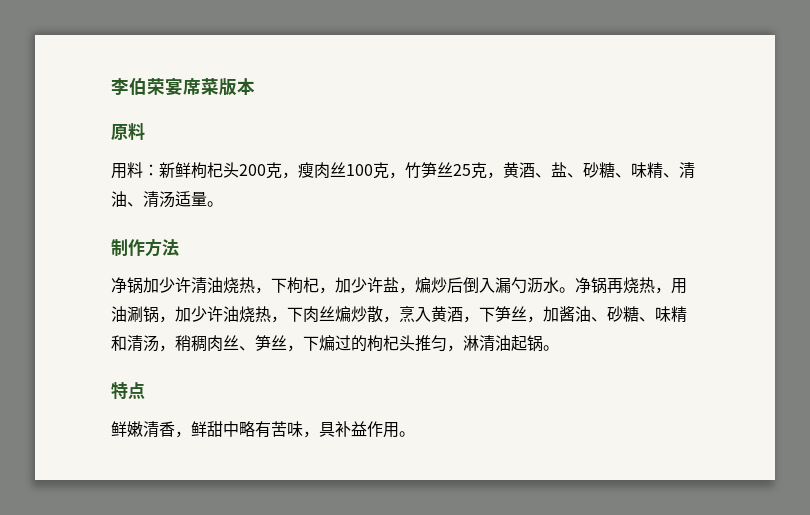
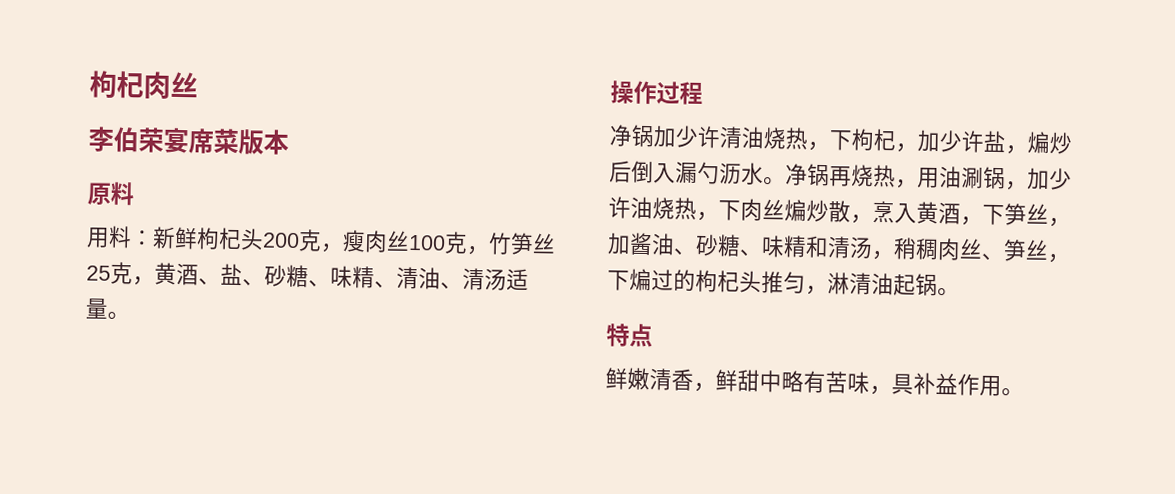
+ 枸杞肉丝
- 制作方法
+ 操作过程

